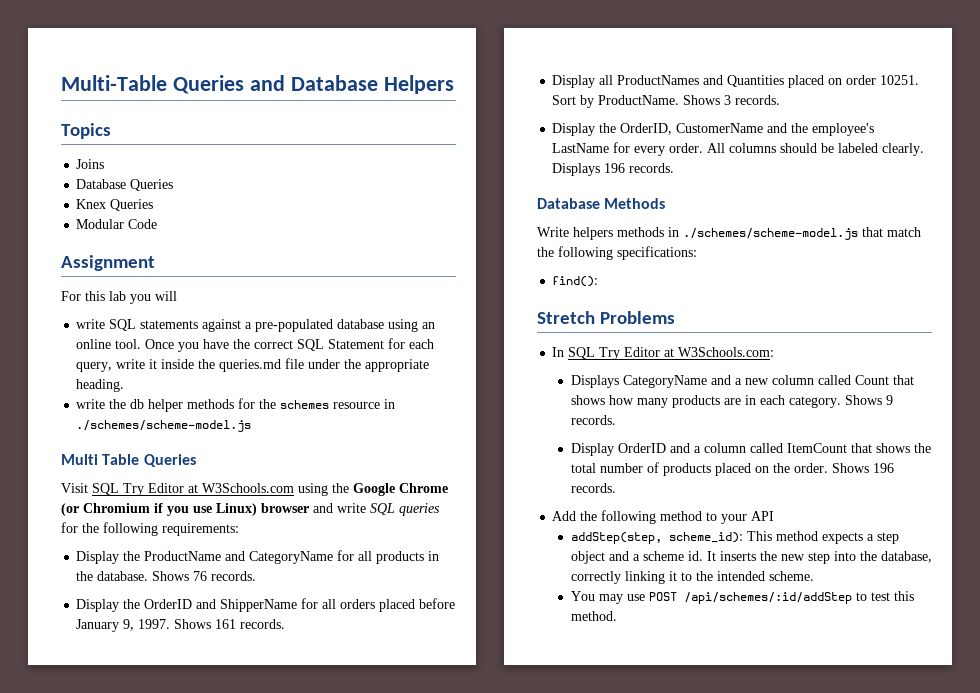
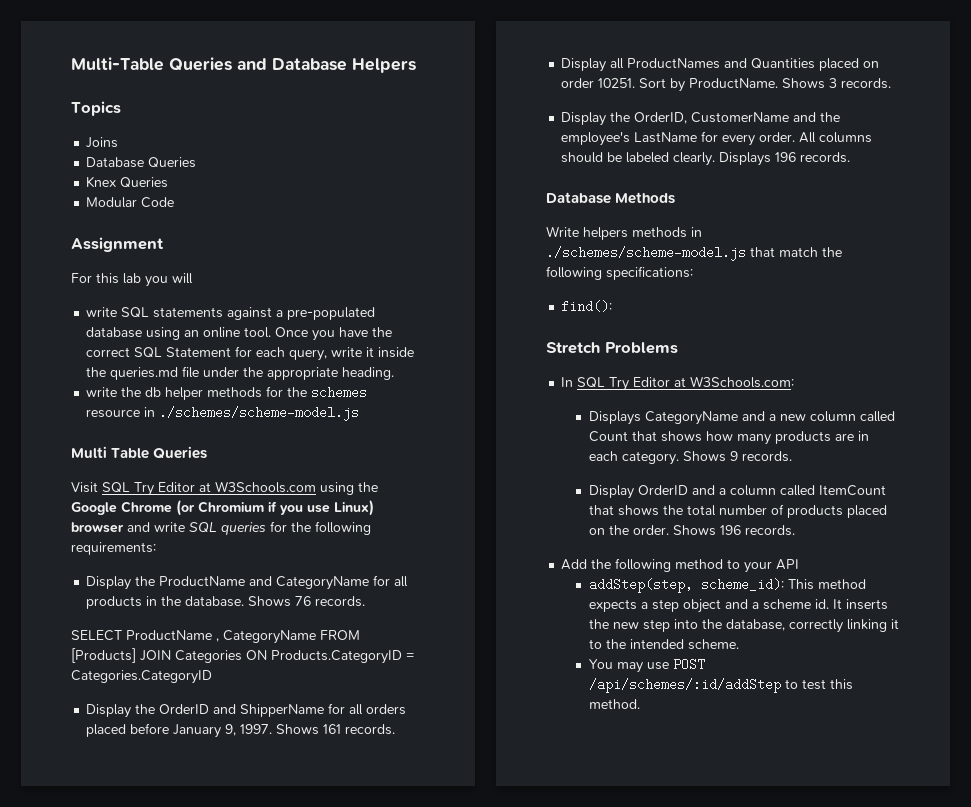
+ SELECT ProductName , CategoryName FROM [Products] JOIN Categories ON Products.CategoryID = Categories.CategoryID

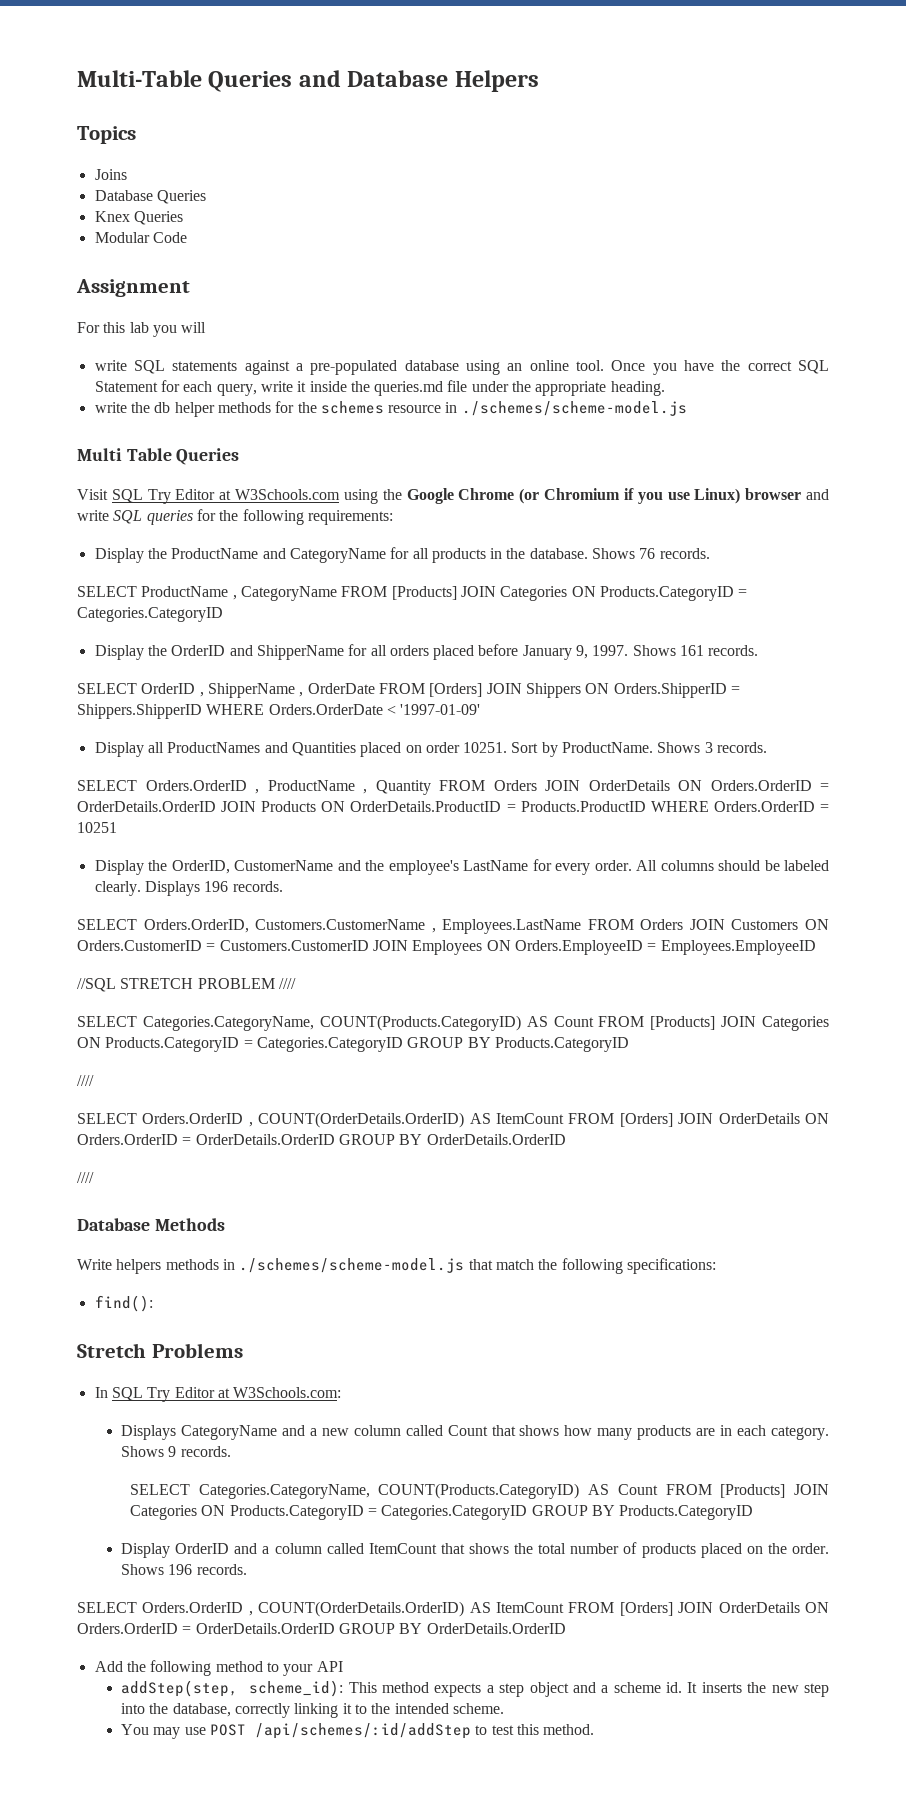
+ SELECT OrderID , ShipperName , OrderDate FROM [Orders] JOIN Shippers ON Orders.ShipperID = Shippers.ShipperID WHERE Orders.OrderDate < '1997-01-09'
+ SELECT Orders.OrderID , ProductName , Quantity FROM Orders JOIN OrderDetails ON Orders.OrderID = OrderDetails.OrderID JOIN Products ON OrderDetails.ProductID = Products.ProductID WHERE Orders.OrderID = 10251
+ SELECT Orders.OrderID, Customers.CustomerName , Employees.LastName FROM Orders JOIN Customers ON Orders.CustomerID = Customers.CustomerID JOIN Employees ON Orders.EmployeeID = Employees.EmployeeID
+ //SQL STRETCH PROBLEM ////
+ SELECT Categories.CategoryName, COUNT(Products.CategoryID) AS Count FROM [Products] JOIN Categories ON Products.CategoryID = Categories.CategoryID GROUP BY Products.CategoryID
+ ////
+ SELECT Orders.OrderID , COUNT(OrderDetails.OrderID) AS ItemCount FROM [Orders] JOIN OrderDetails ON Orders.OrderID = OrderDetails.OrderID GROUP BY OrderDetails.OrderID
+ ////
  Shows 9 records.
+ SELECT Categories.CategoryName, COUNT(Products.CategoryID) AS Count FROM [Products] JOIN Categories ON Products.CategoryID = Categories.CategoryID GROUP BY Products.CategoryID
  Shows 196 records.
+ SELECT Orders.OrderID , COUNT(OrderDetails.OrderID) AS ItemCount FROM [Orders] JOIN OrderDetails ON Orders.OrderID = OrderDetails.OrderID GROUP BY OrderDetails.OrderID

